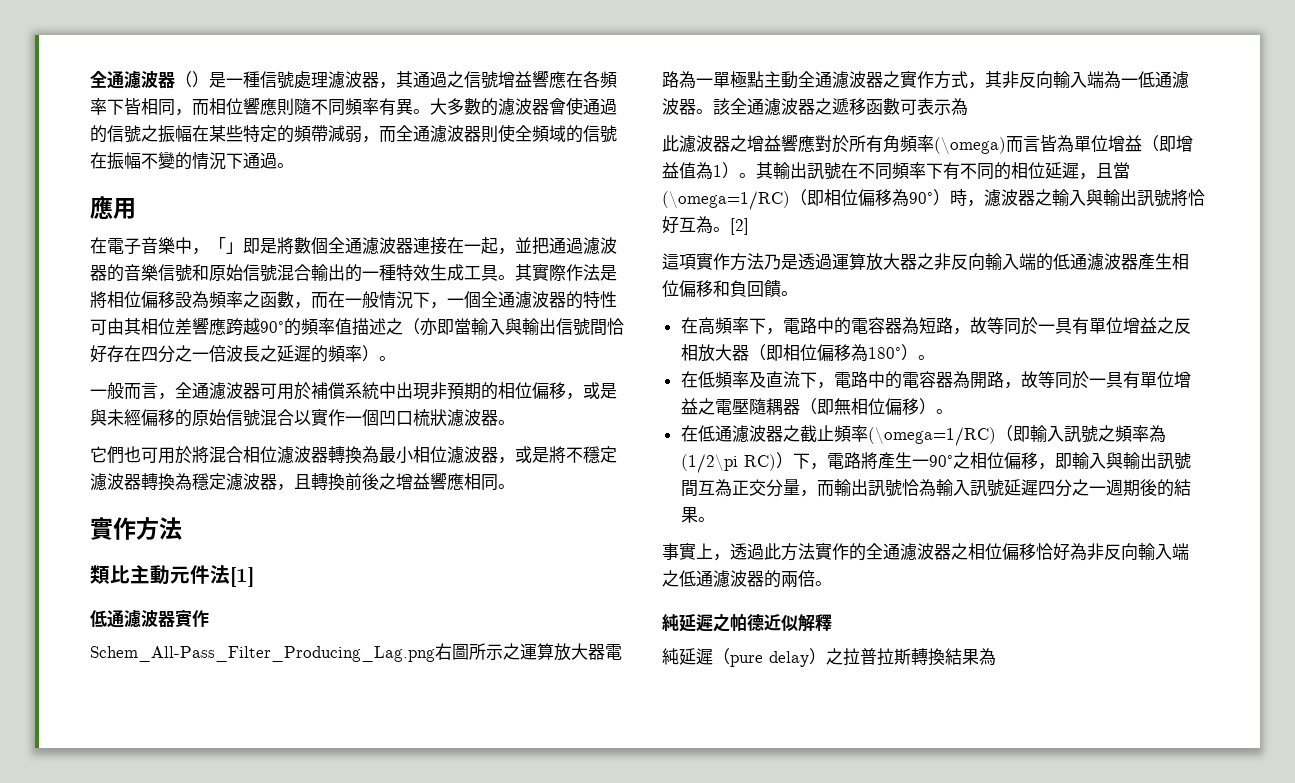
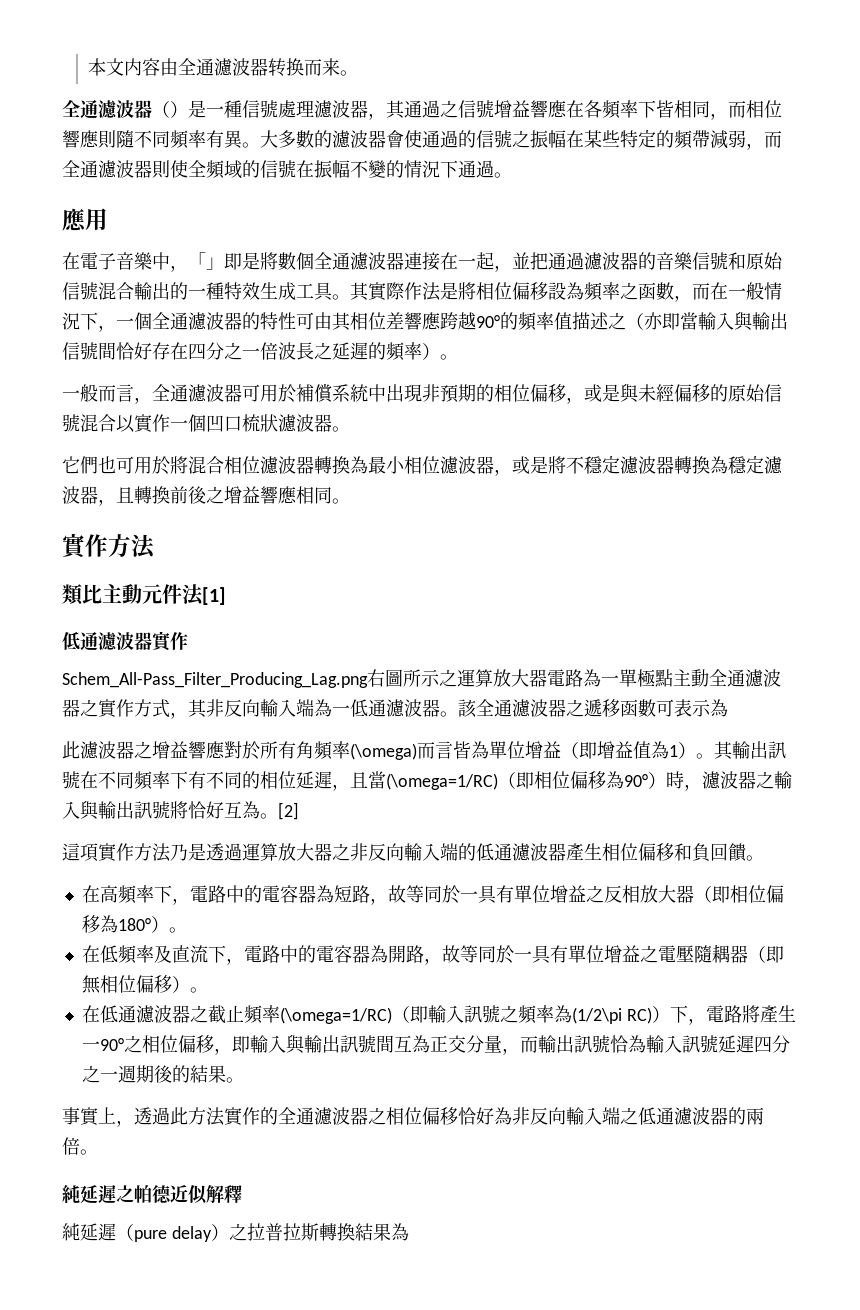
+ 本文内容由全通濾波器转换而来。

